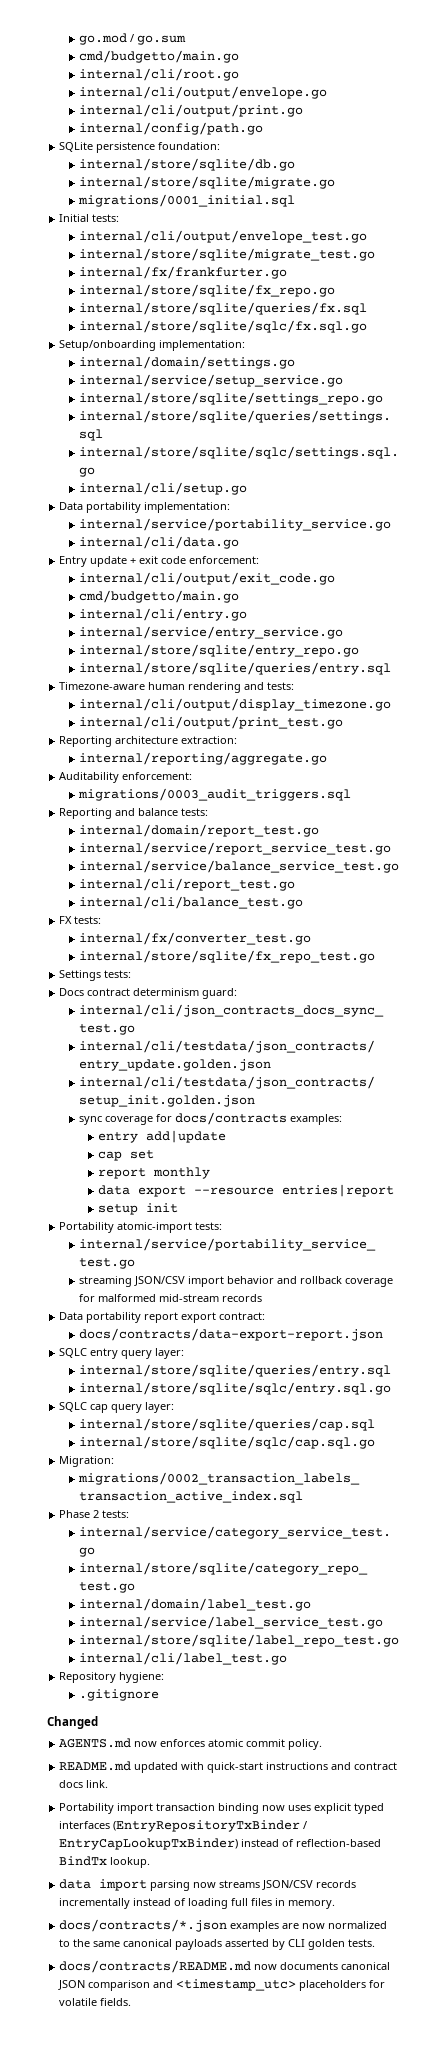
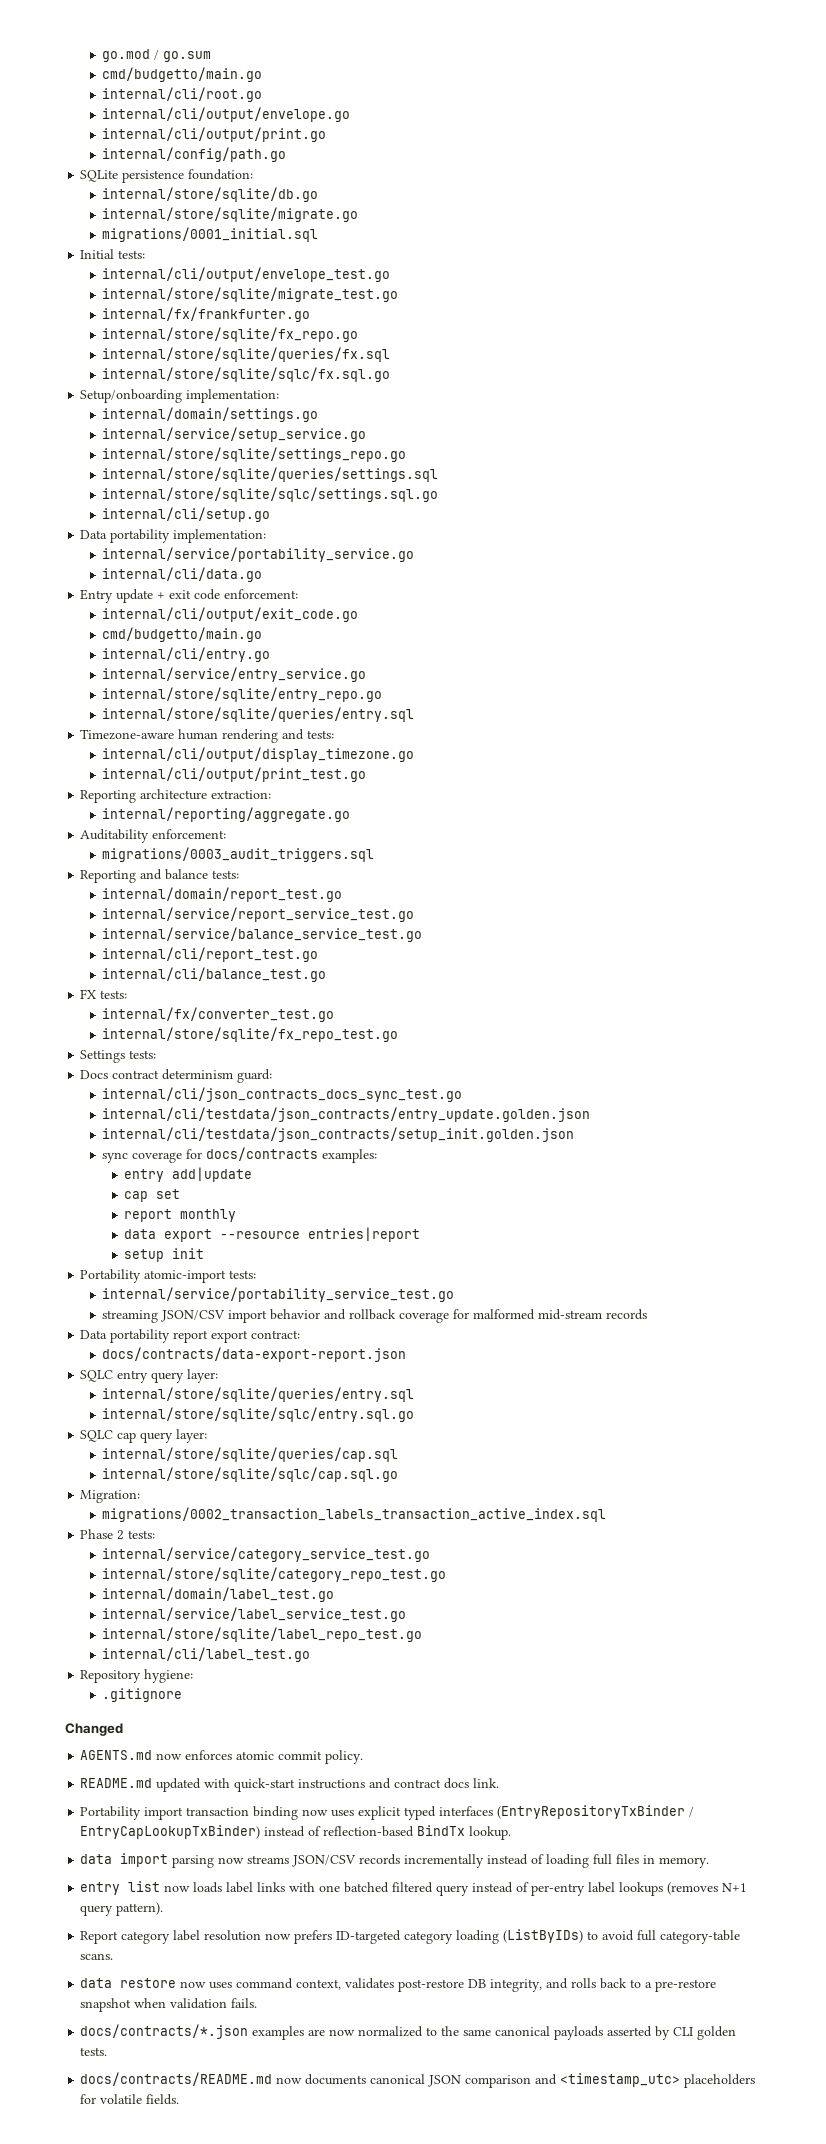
+ entry list now loads label links with one batched filtered query instead of per-entry label lookups (removes N+1 query pattern).
+ Report category label resolution now prefers ID-targeted category loading (ListByIDs) to avoid full category-table scans.
+ data restore now uses command context, validates post-restore DB integrity, and rolls back to a pre-restore snapshot when validation fails.

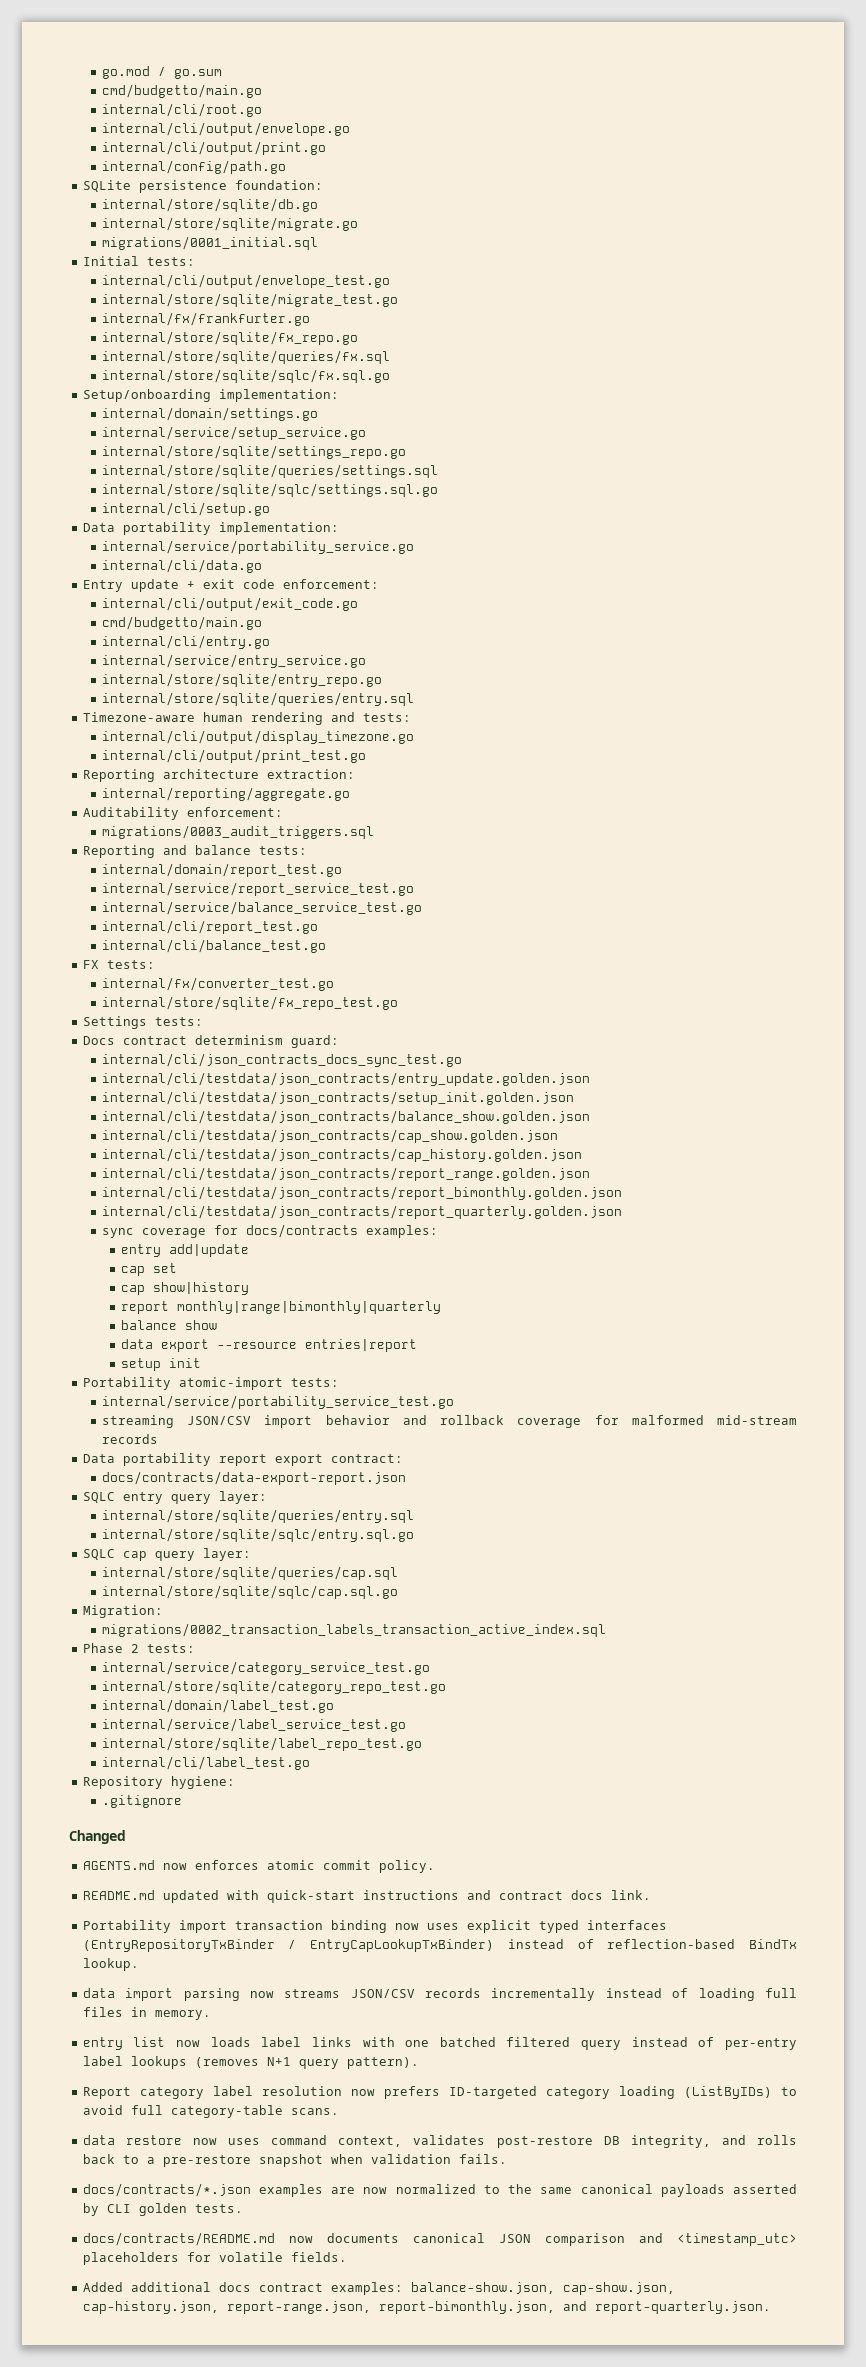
+ internal/cli/testdata/json_contracts/balance_show.golden.json
+ internal/cli/testdata/json_contracts/cap_show.golden.json
+ internal/cli/testdata/json_contracts/cap_history.golden.json
+ internal/cli/testdata/json_contracts/report_range.golden.json
+ internal/cli/testdata/json_contracts/report_bimonthly.golden.json
+ internal/cli/testdata/json_contracts/report_quarterly.golden.json
- report monthly
+ cap show|history
+ report monthly|range|bimonthly|quarterly
+ balance show
+ Added additional docs contract examples: balance-show.json, cap-show.json, cap-history.json, report-range.json, report-bimonthly.json, and report-quarterly.json.

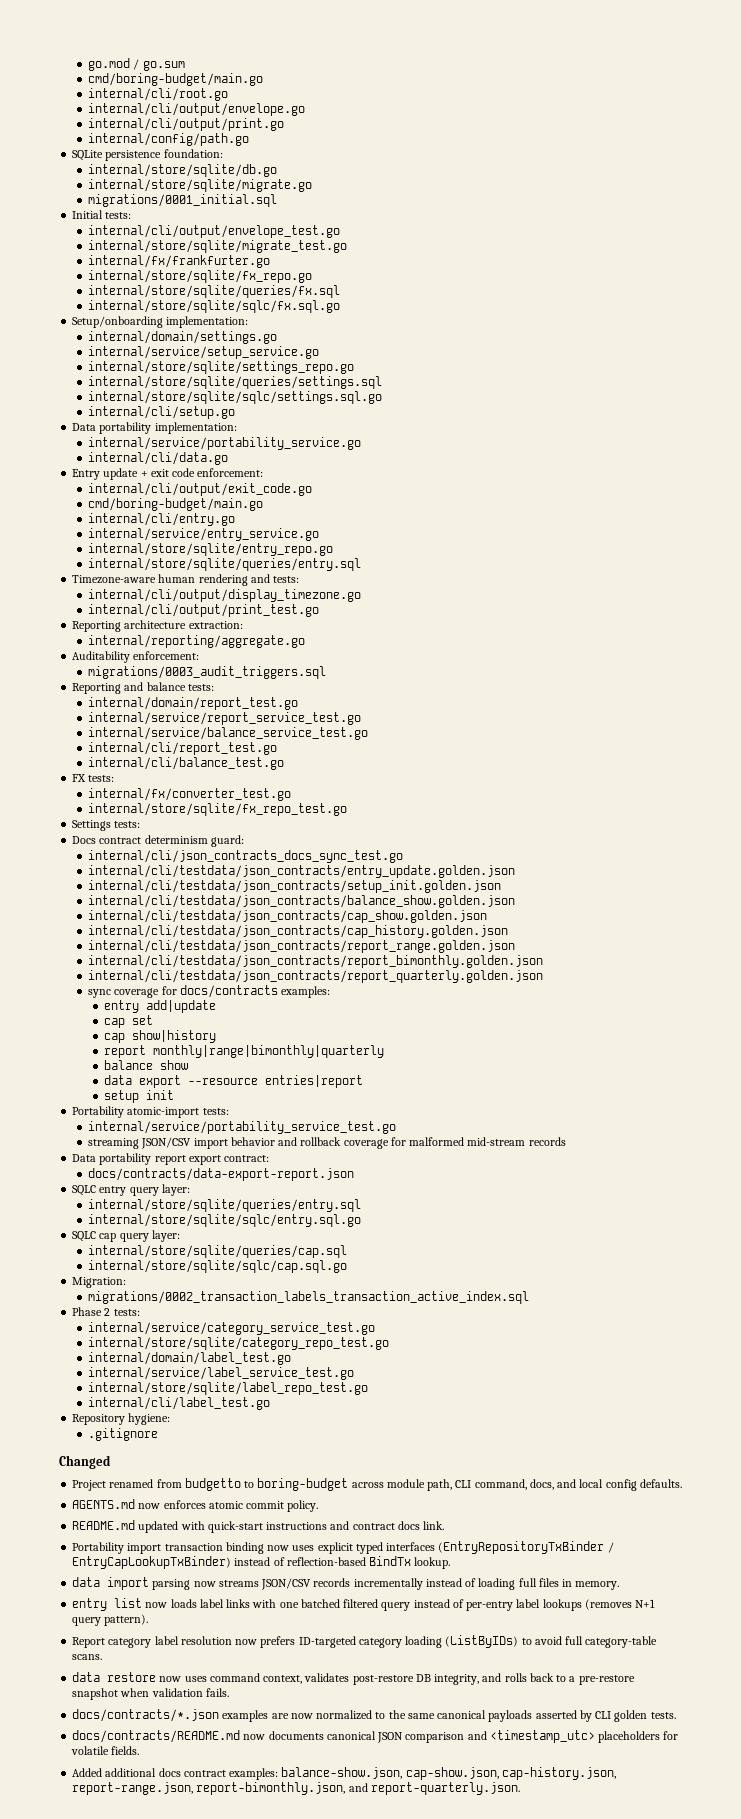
  go.mod / go.sum
- cmd/budgetto/main.go
+ cmd/boring-budget/main.go
  internal/cli/output/exit_code.go
- cmd/budgetto/main.go
+ cmd/boring-budget/main.go
+ Project renamed from budgetto to boring-budget across module path, CLI command, docs, and local config defaults.

